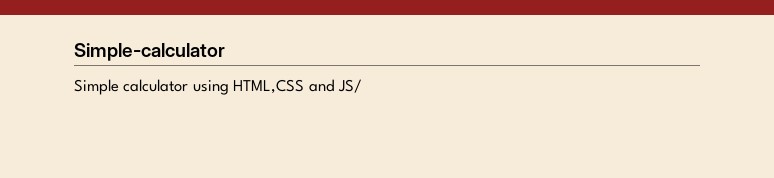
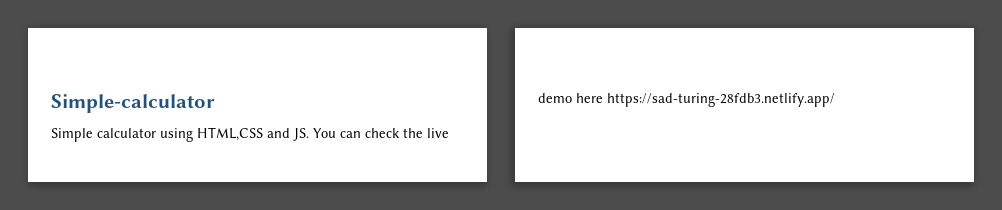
- Simple calculator using HTML,CSS and JS/
+ Simple calculator using HTML,CSS and JS. You can check the live demo here https://sad-turing-28fdb3.netlify.app/

